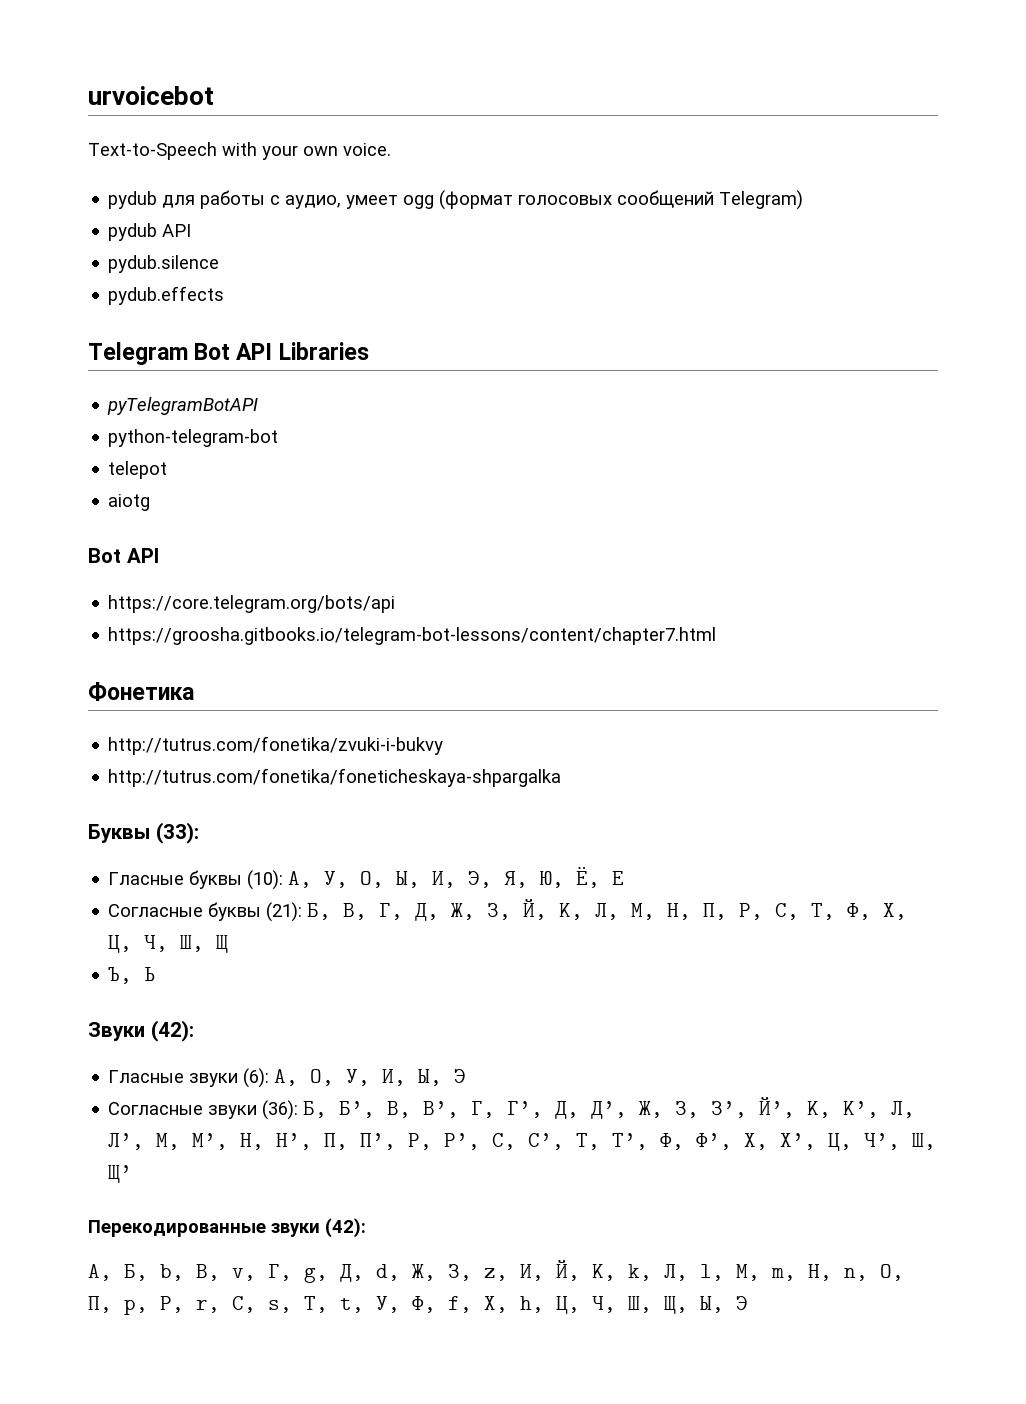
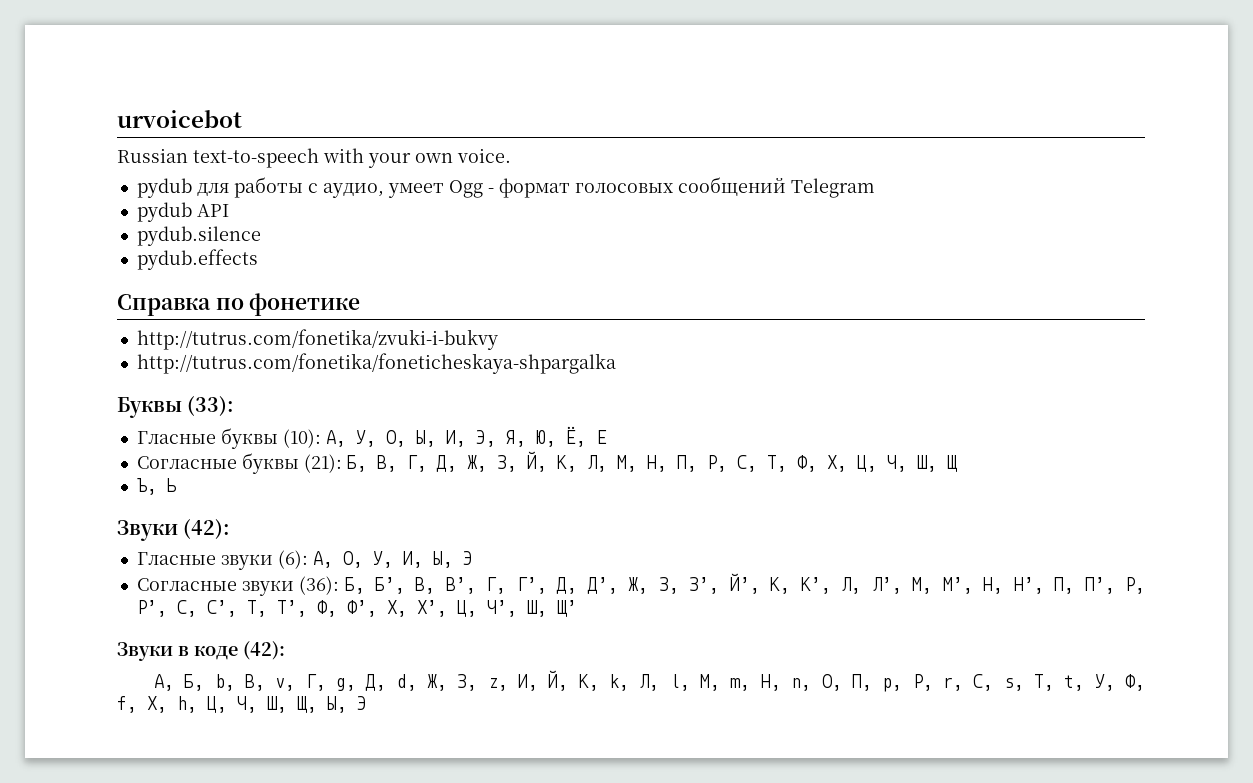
- Text-to-Speech with your own voice.
+ Russian text-to-speech with your own voice.
- pydub для работы с аудио, умеет ogg (формат голосовых сообщений Telegram)
+ pydub для работы с аудио, умеет Ogg - формат голосовых сообщений Telegram
- Telegram Bot API Libraries
- pyTelegramBotAPI
- python-telegram-bot
- telepot
- aiotg
- Bot API
- https://core.telegram.org/bots/api
- https://groosha.gitbooks.io/telegram-bot-lessons/content/chapter7.html
- Фонетика
+ Справка по фонетике
- Перекодированные звуки (42):
+ Звуки в коде (42):

